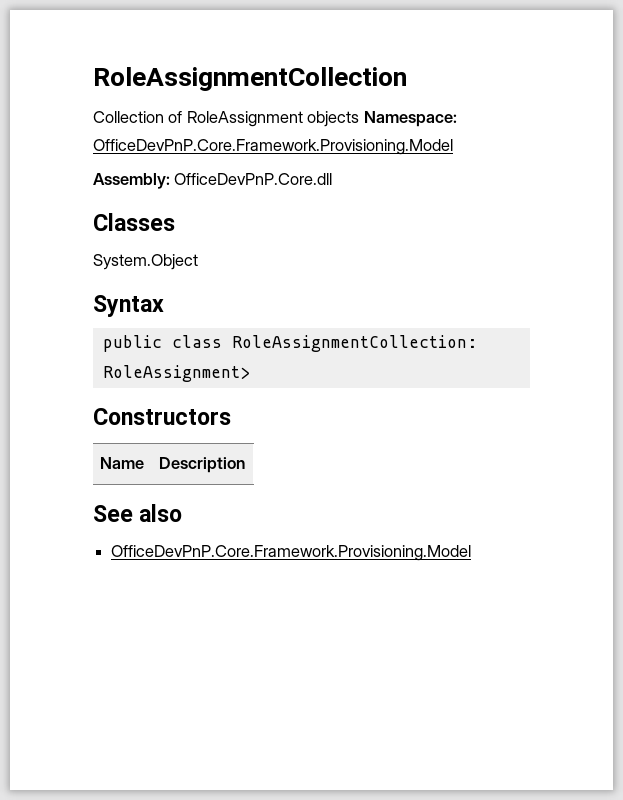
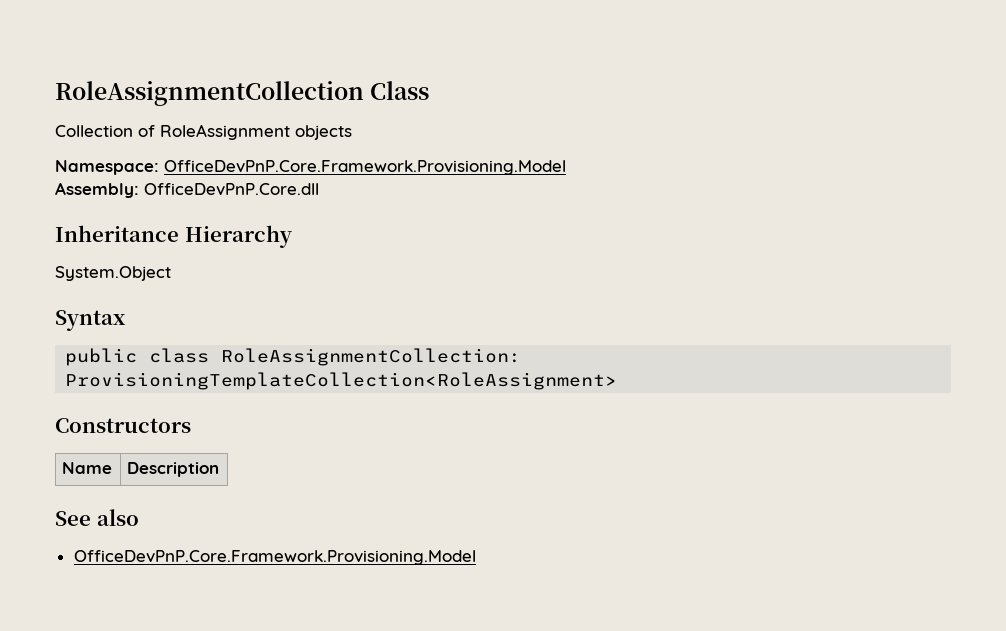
- RoleAssignmentCollection
+ RoleAssignmentCollection Class
- Collection of RoleAssignment objects Namespace: OfficeDevPnP.Core.Framework.Provisioning.Model
+ Collection of RoleAssignment objects
+ Namespace: OfficeDevPnP.Core.Framework.Provisioning.Model
- Classes
+ Inheritance Hierarchy
- public class RoleAssignmentCollection: RoleAssignment>
+ public class RoleAssignmentCollection: ProvisioningTemplateCollection<RoleAssignment>

